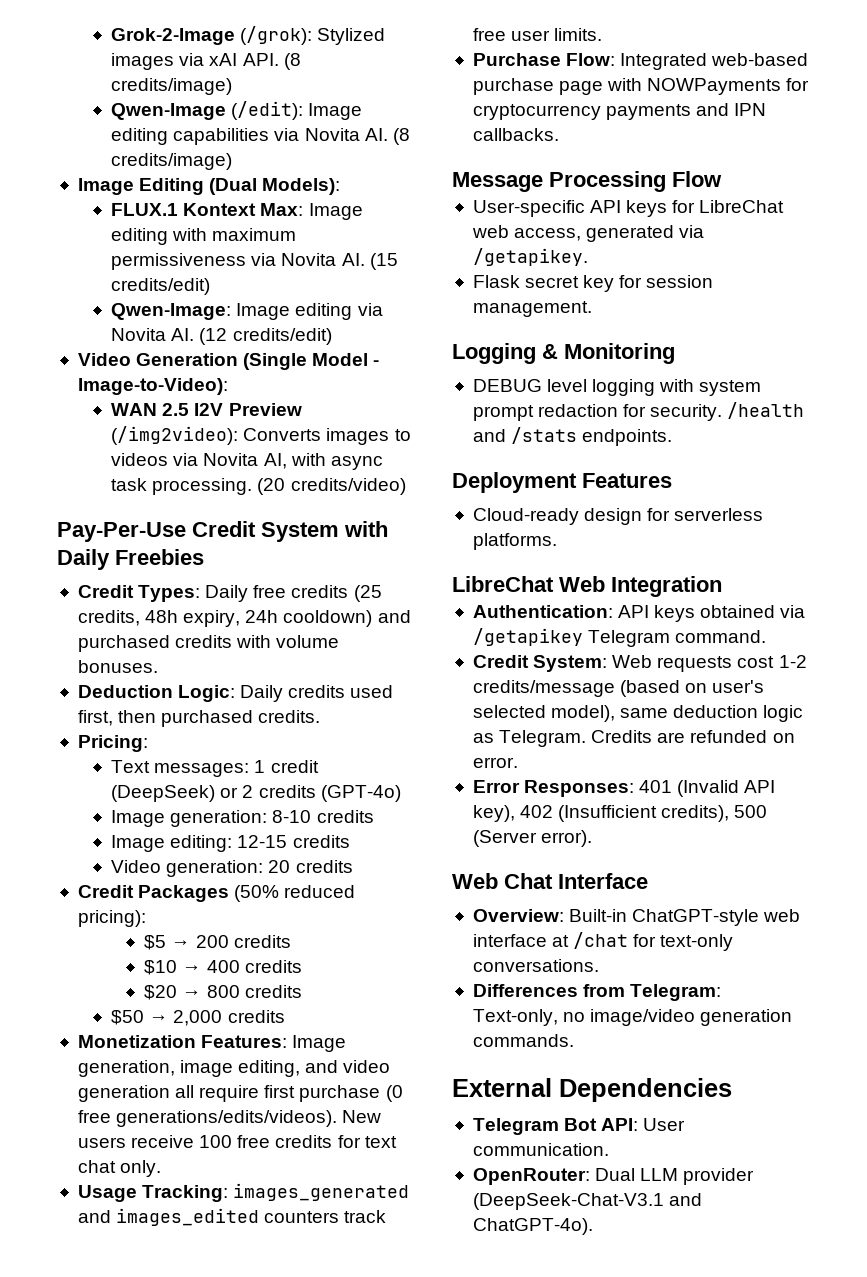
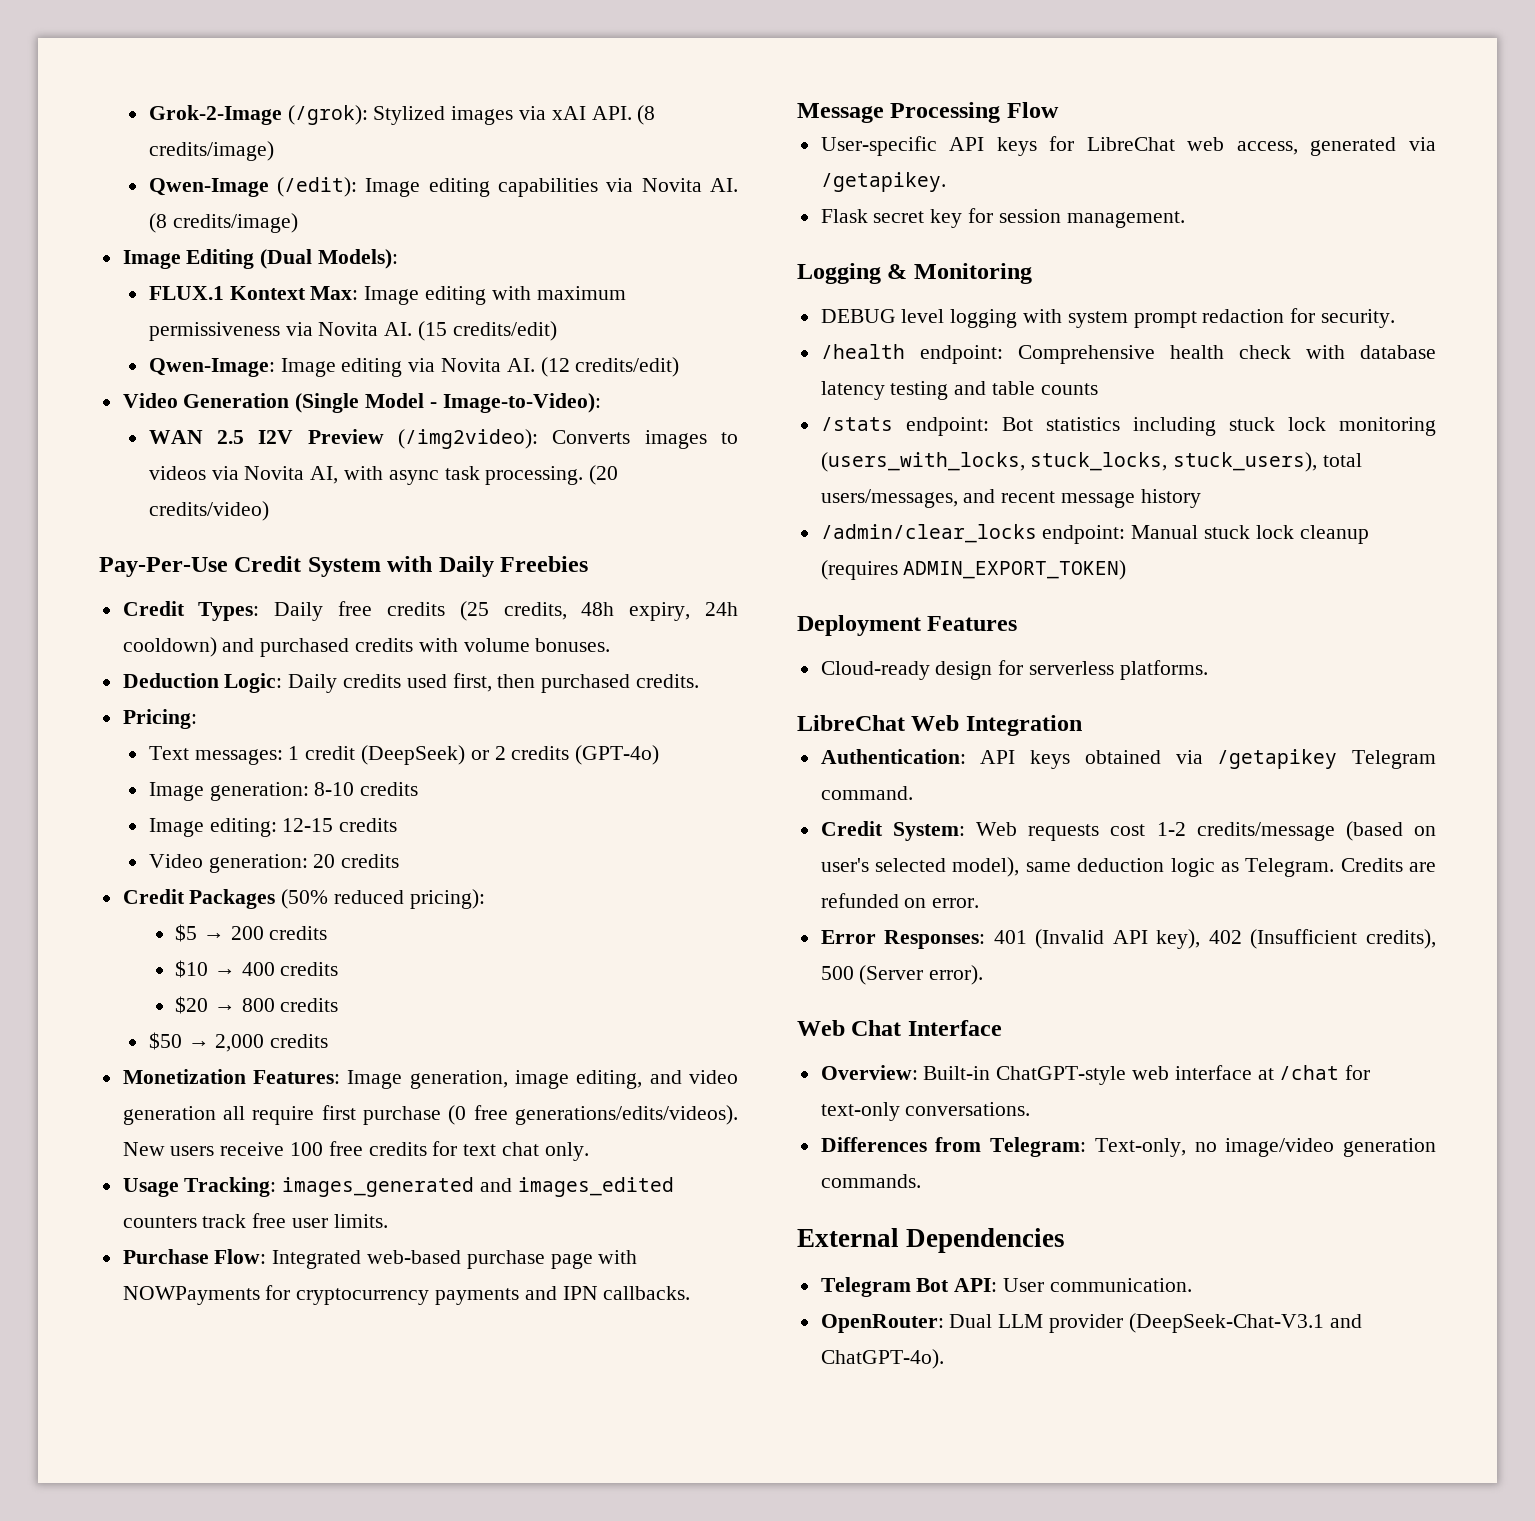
- DEBUG level logging with system prompt redaction for security. /health and /stats endpoints.
+ DEBUG level logging with system prompt redaction for security.
+ /health endpoint: Comprehensive health check with database latency testing and table counts
+ /stats endpoint: Bot statistics including stuck lock monitoring (users_with_locks, stuck_locks, stuck_users), total users/messages, and recent message history
+ /admin/clear_locks endpoint: Manual stuck lock cleanup (requires ADMIN_EXPORT_TOKEN)

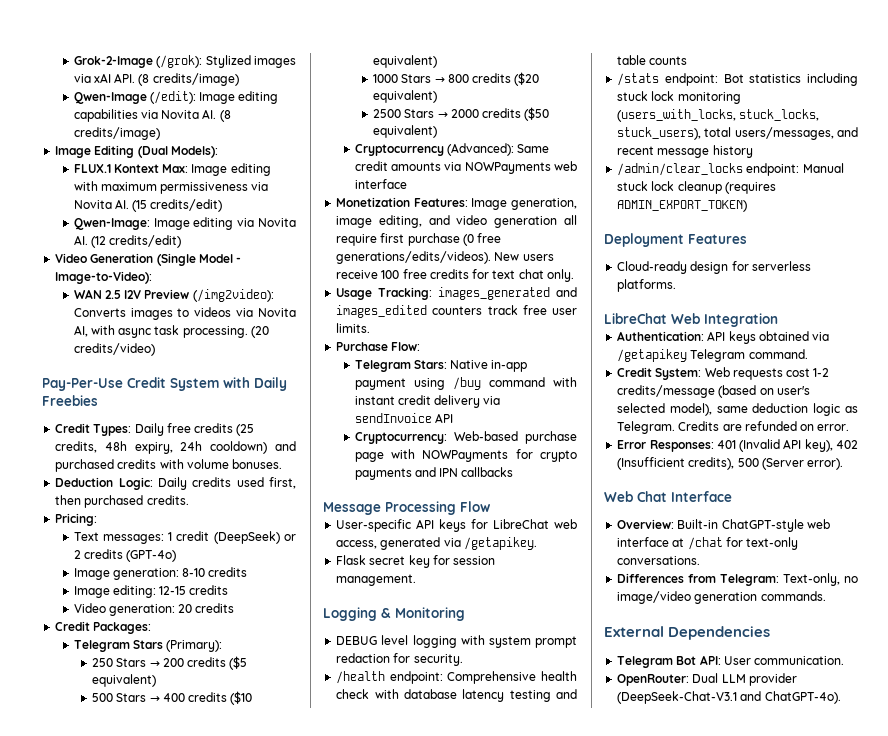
- Credit Packages (50% reduced pricing):
- $5 → 200 credits
- $10 → 400 credits
- $20 → 800 credits
- $50 → 2,000 credits
+ Credit Packages:
+ Telegram Stars (Primary):
+ 250 Stars → 200 credits ($5 equivalent)
+ 500 Stars → 400 credits ($10 equivalent)
+ 1000 Stars → 800 credits ($20 equivalent)
+ 2500 Stars → 2000 credits ($50 equivalent)
+ Cryptocurrency (Advanced): Same credit amounts via NOWPayments web interface
- Purchase Flow: Integrated web-based purchase page with NOWPayments for cryptocurrency payments and IPN callbacks.
+ Purchase Flow:
+ Telegram Stars: Native in-app payment using /buy command with instant credit delivery via sendInvoice API
+ Cryptocurrency: Web-based purchase page with NOWPayments for crypto payments and IPN callbacks

